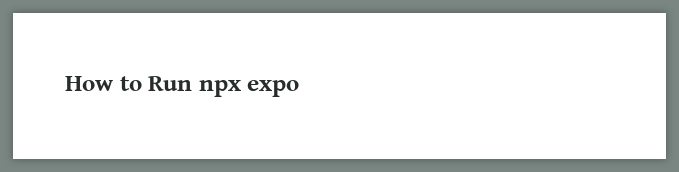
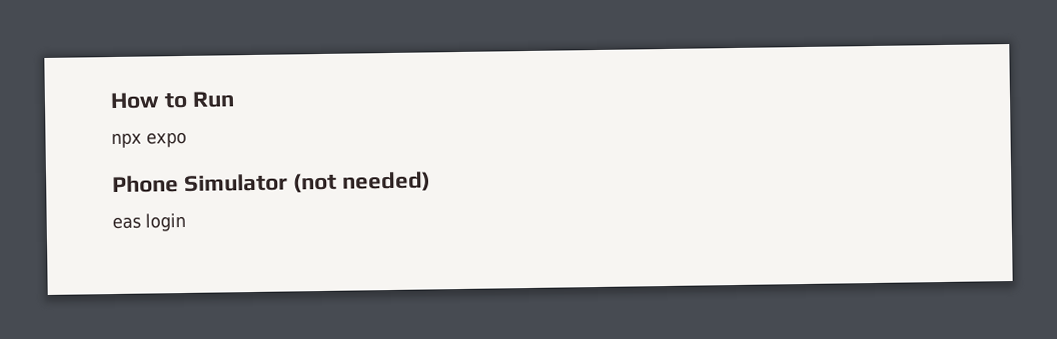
- How to Run npx expo
+ How to Run
+ npx expo
+ Phone Simulator (not needed)
+ eas login

